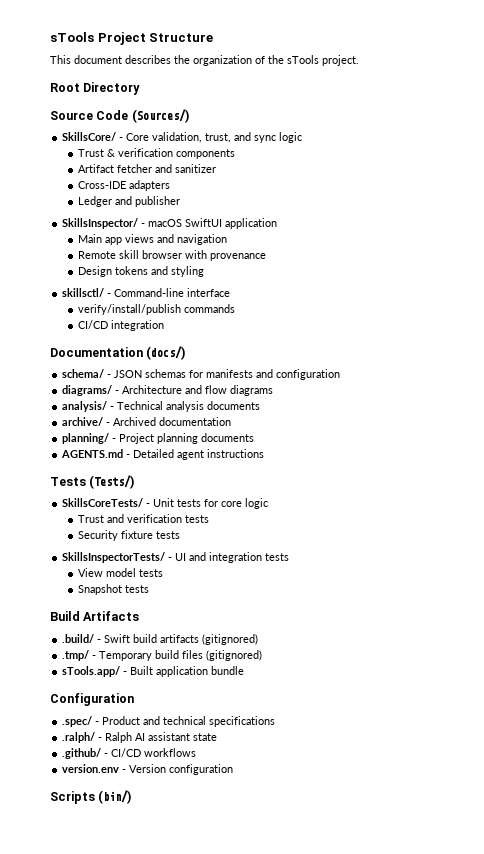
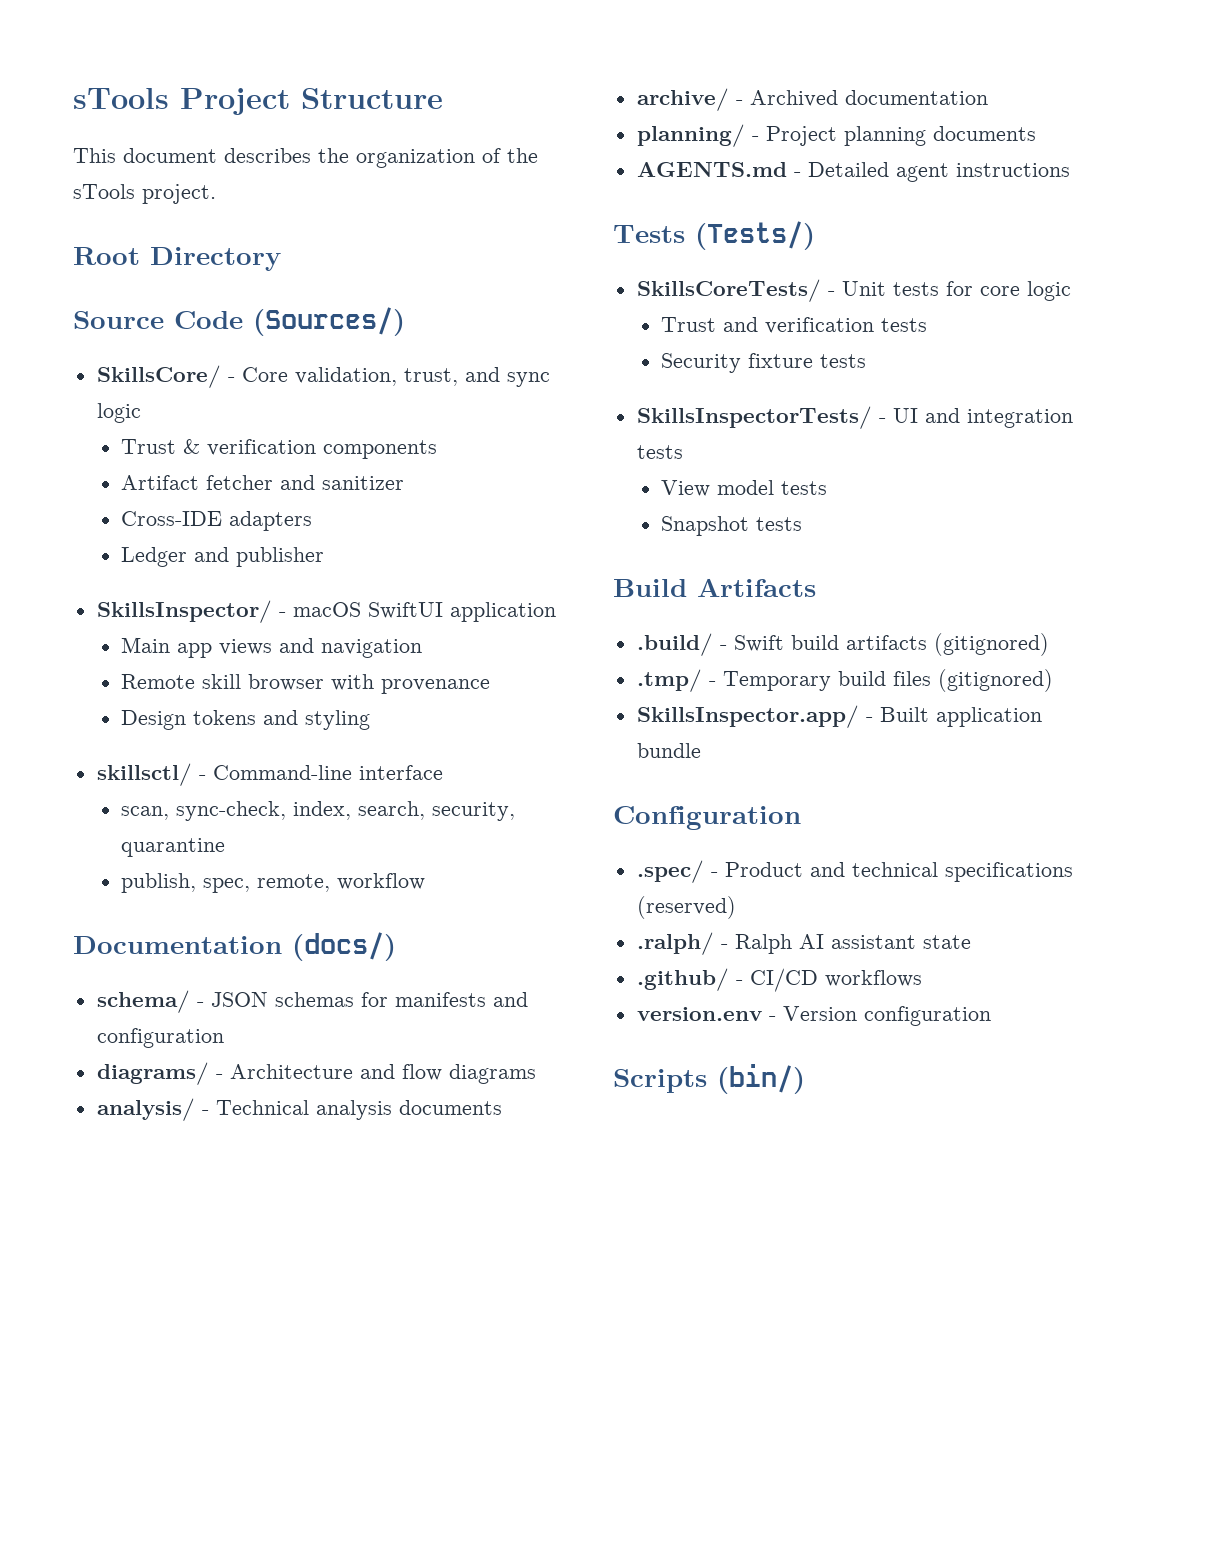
- verify/install/publish commands
- CI/CD integration
+ scan, sync-check, index, search, security, quarantine
+ publish, spec, remote, workflow
- sTools.app/ - Built application bundle
+ SkillsInspector.app/ - Built application bundle
- .spec/ - Product and technical specifications
+ .spec/ - Product and technical specifications (reserved)

